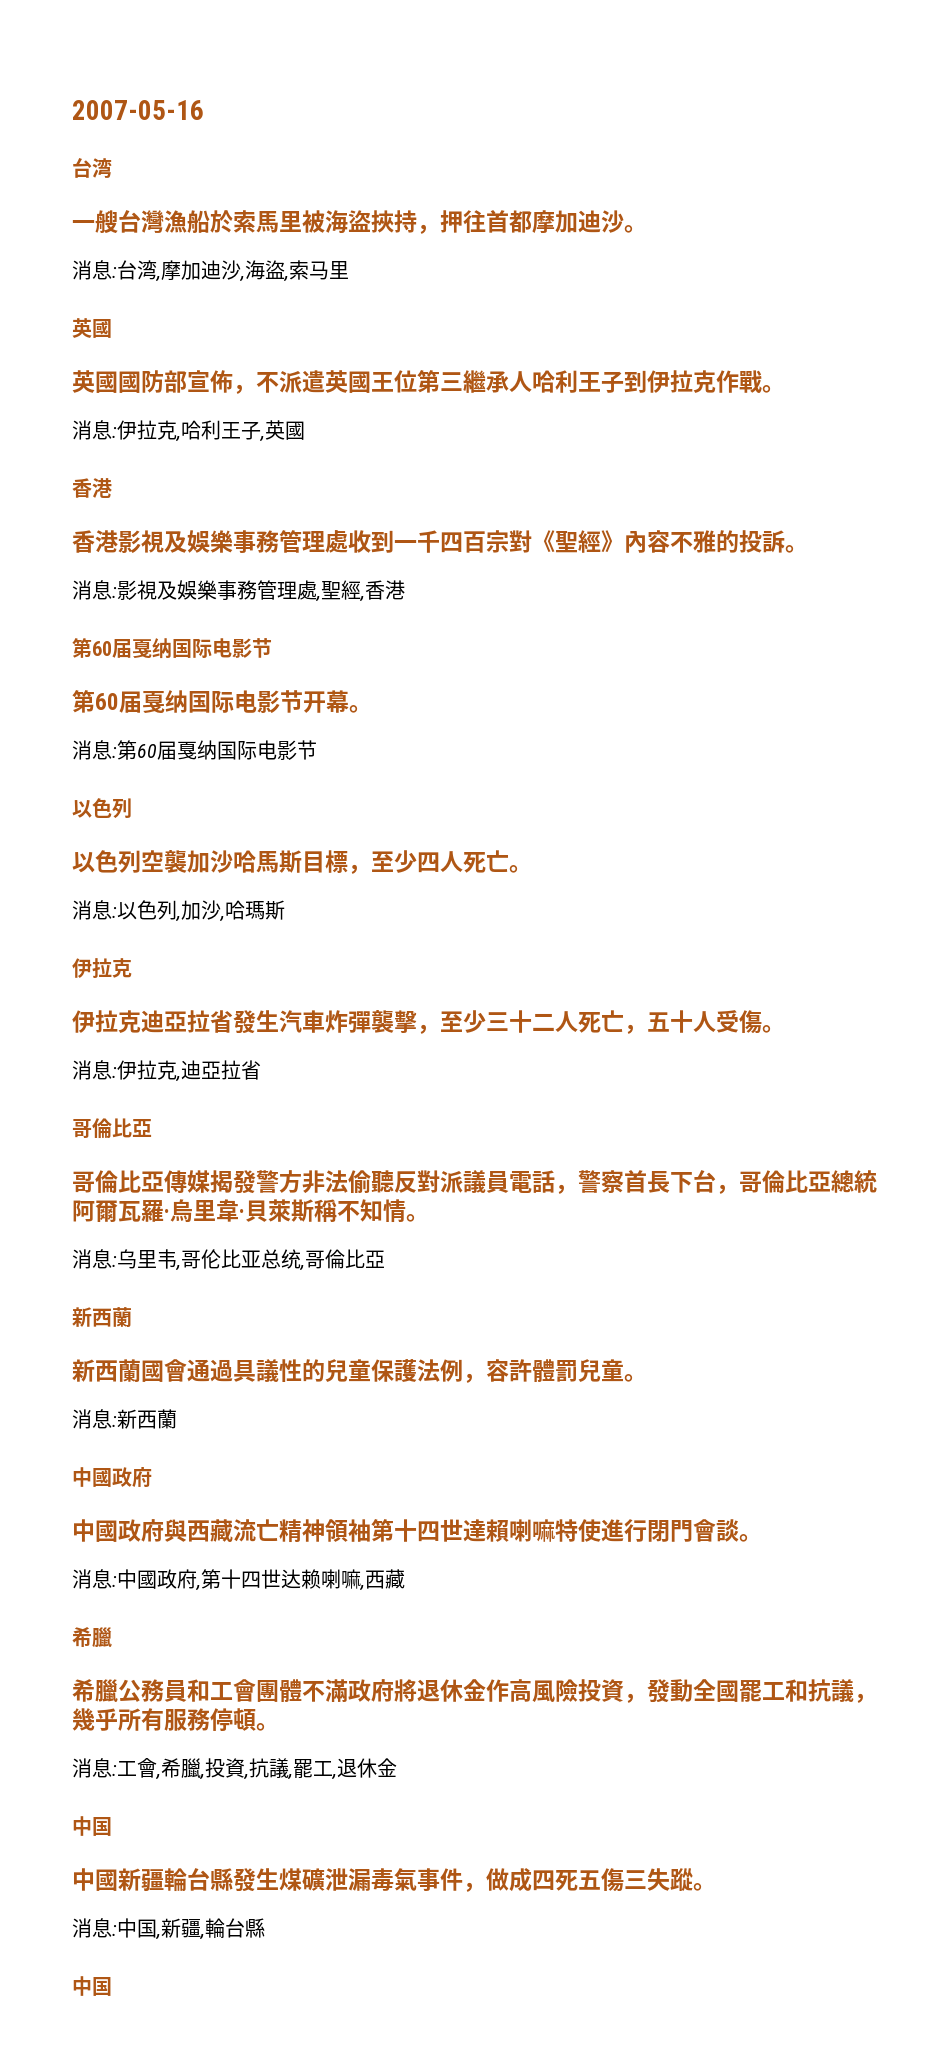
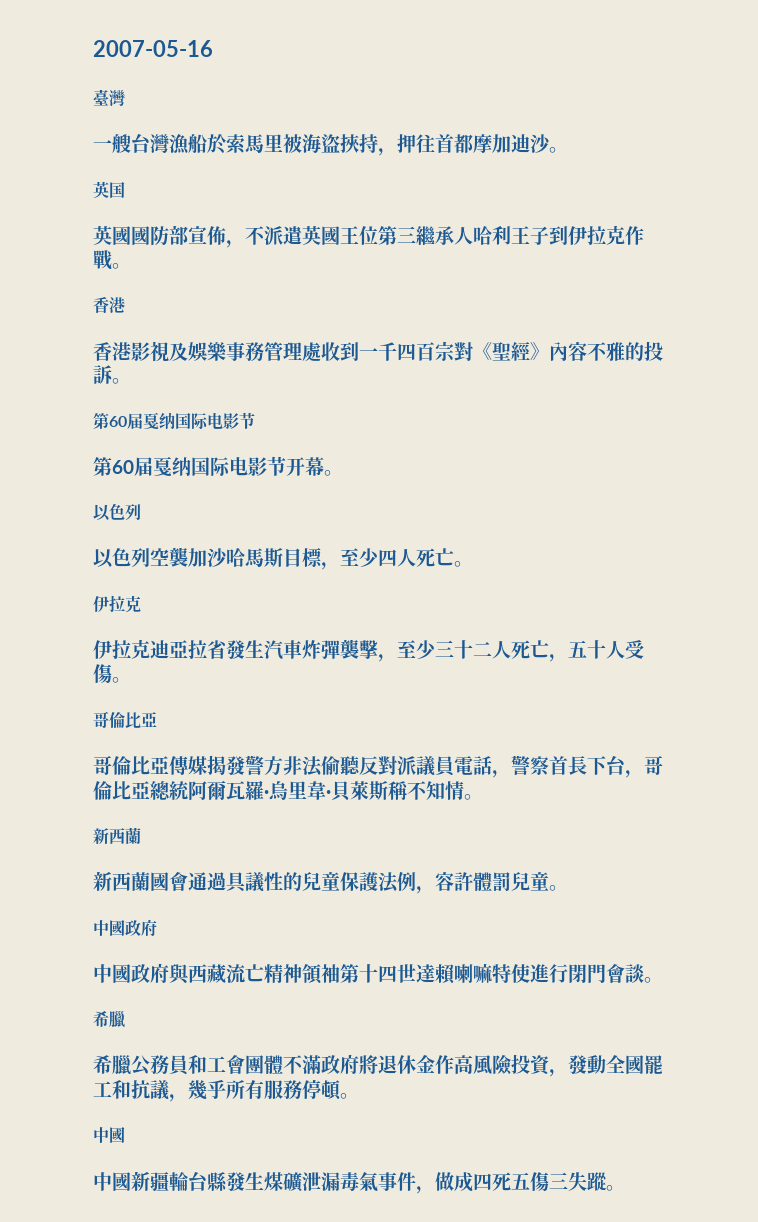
  2007-05-16
- 台湾
+ 臺灣
- 消息:台湾,摩加迪沙,海盜,索马里
- 英國
+ 英国
- 消息:伊拉克,哈利王子,英國
- 消息:影視及娛樂事務管理處,聖經,香港
- 消息:第60届戛纳国际电影节
- 消息:以色列,加沙,哈瑪斯
- 消息:伊拉克,迪亞拉省
- 消息:乌里韦,哥伦比亚总统,哥倫比亞
- 消息:新西蘭
- 消息:中國政府,第十四世达赖喇嘛,西藏
  希臘公務員和工會團體不滿政府將退休金作高風險投資，發動全國罷工和抗議，幾乎所有服務停頓。
- 消息:工會,希臘,投資,抗議,罷工,退休金
- 中国
+ 中國
- 消息:中国,新疆,輪台縣
- 中国

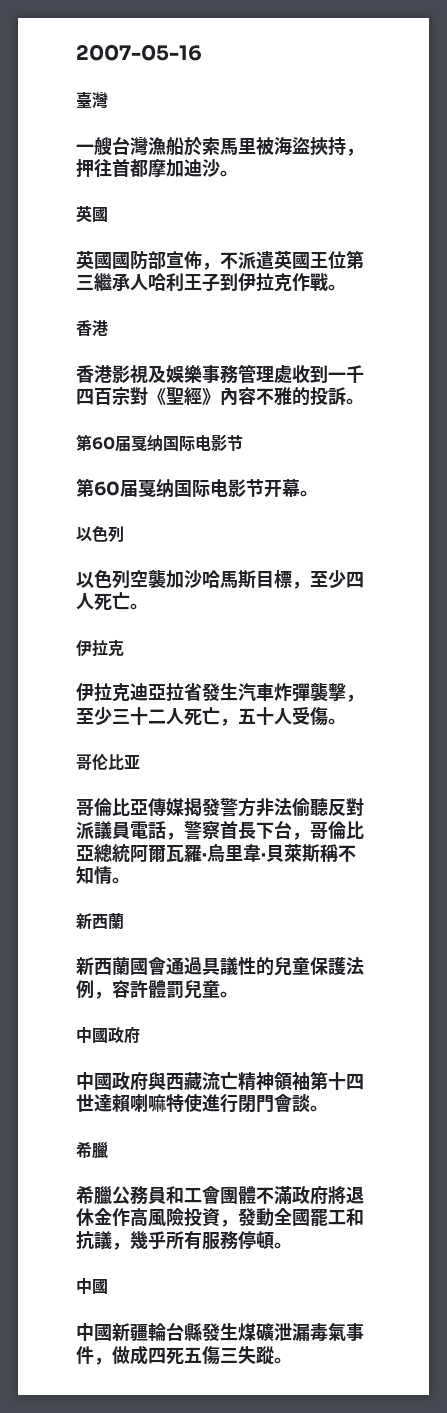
  一艘台灣漁船於索馬里被海盜挾持，押往首都摩加迪沙。
- 英国
+ 英國
  伊拉克迪亞拉省發生汽車炸彈襲擊，至少三十二人死亡，五十人受傷。
- 哥倫比亞
+ 哥伦比亚

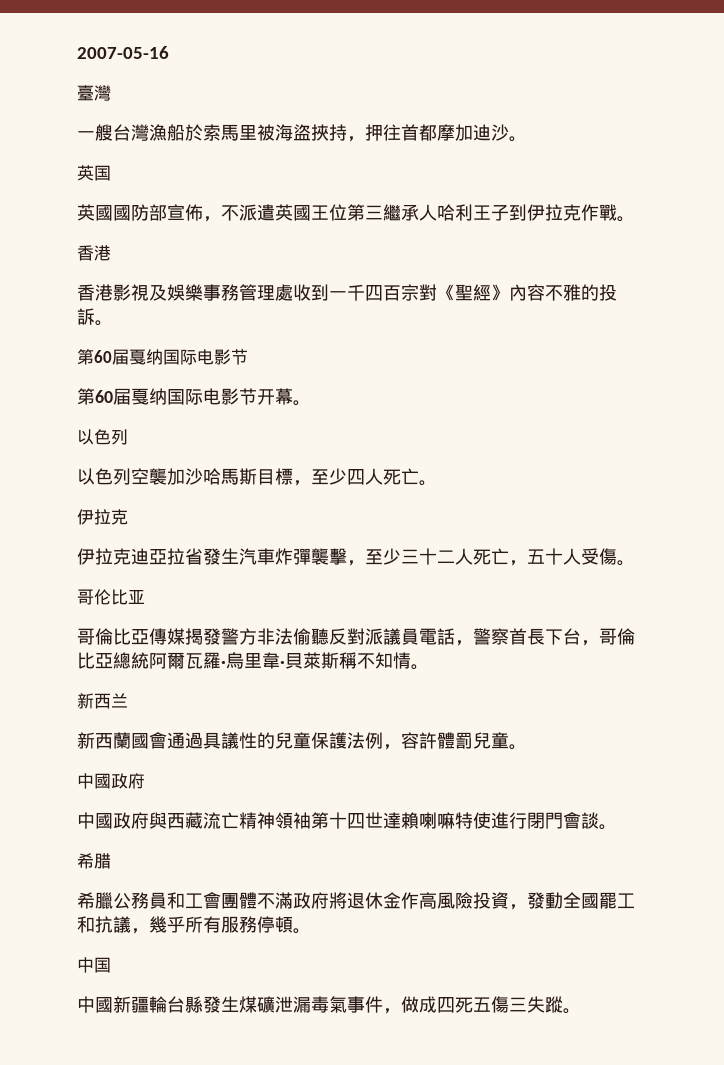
  一艘台灣漁船於索馬里被海盜挾持，押往首都摩加迪沙。
- 英國
+ 英国
  哥倫比亞傳媒揭發警方非法偷聽反對派議員電話，警察首長下台，哥倫比亞總統阿爾瓦羅·烏里韋·貝萊斯稱不知情。
- 新西蘭
+ 新西兰
  中國政府與西藏流亡精神領袖第十四世達賴喇嘛特使進行閉門會談。
- 希臘
+ 希腊
  希臘公務員和工會團體不滿政府將退休金作高風險投資，發動全國罷工和抗議，幾乎所有服務停頓。
- 中國
+ 中国

